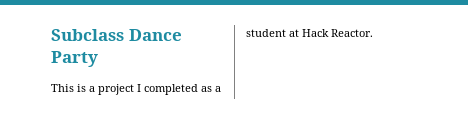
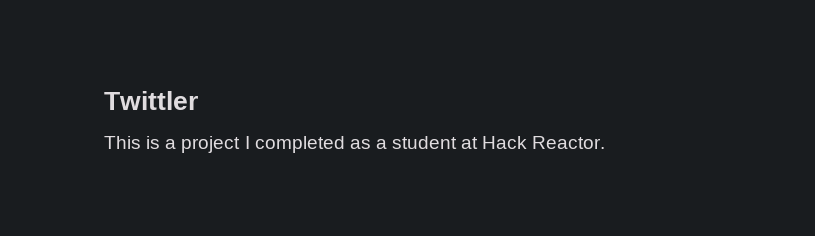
- Subclass Dance Party
+ Twittler

